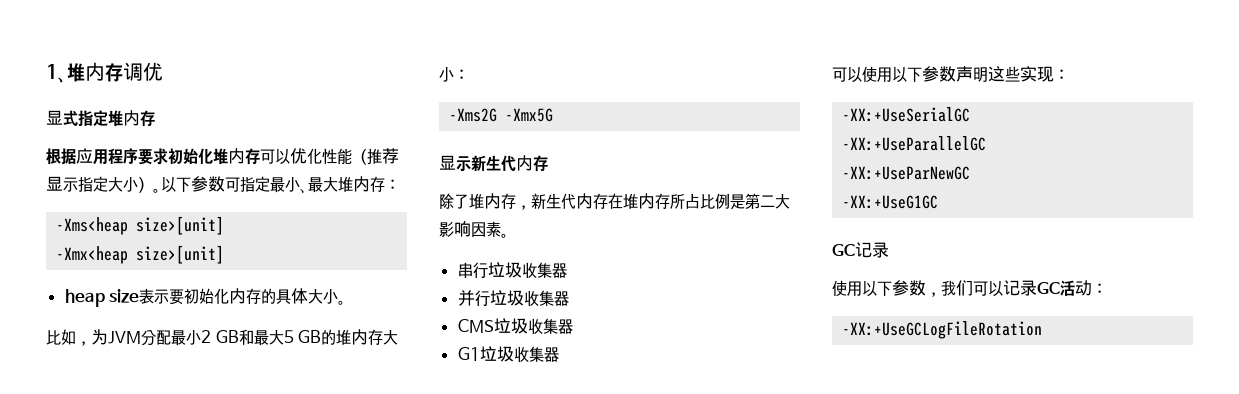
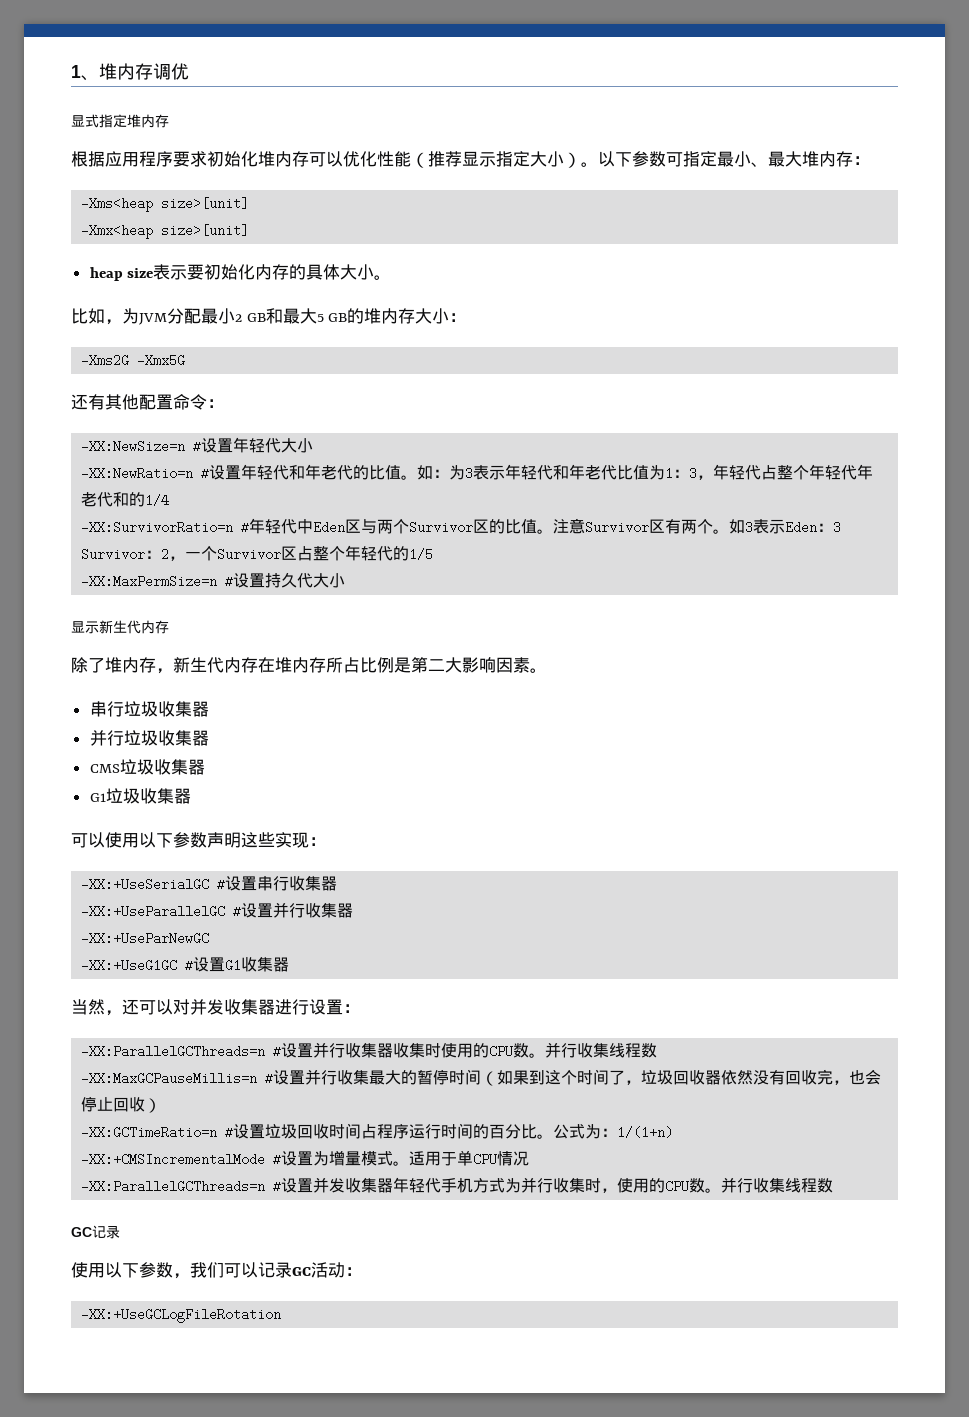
+ 还有其他配置命令：
+ -XX:NewSize=n #设置年轻代大小
+ -XX:NewRatio=n #设置年轻代和年老代的比值。如：为3表示年轻代和年老代比值为1：3，年轻代占整个年轻代年老代和的1/4
+ -XX:SurvivorRatio=n #年轻代中Eden区与两个Survivor区的比值。注意Survivor区有两个。如3表示Eden：3 Survivor：2，一个Survivor区占整个年轻代的1/5
+ -XX:MaxPermSize=n #设置持久代大小
- -XX:+UseSerialGC
- -XX:+UseParallelGC
+ -XX:+UseSerialGC #设置串行收集器
+ -XX:+UseParallelGC #设置并行收集器
  -XX:+UseParNewGC
- -XX:+UseG1GC
+ -XX:+UseG1GC #设置G1收集器
+ 当然，还可以对并发收集器进行设置：
+ -XX:ParallelGCThreads=n #设置并行收集器收集时使用的CPU数。并行收集线程数
+ -XX:MaxGCPauseMillis=n #设置并行收集最大的暂停时间（如果到这个时间了，垃圾回收器依然没有回收完，也会停止回收）
+ -XX:GCTimeRatio=n #设置垃圾回收时间占程序运行时间的百分比。公式为：1/(1+n)
+ -XX:+CMSIncrementalMode #设置为增量模式。适用于单CPU情况
+ -XX:ParallelGCThreads=n #设置并发收集器年轻代手机方式为并行收集时，使用的CPU数。并行收集线程数

